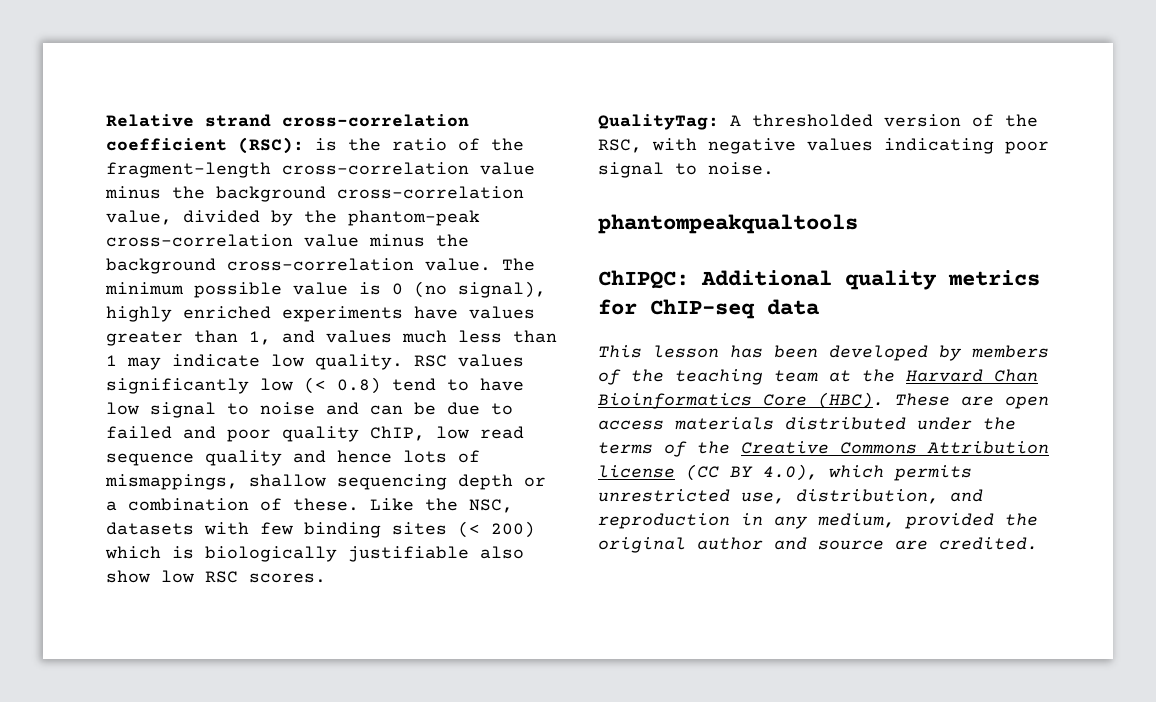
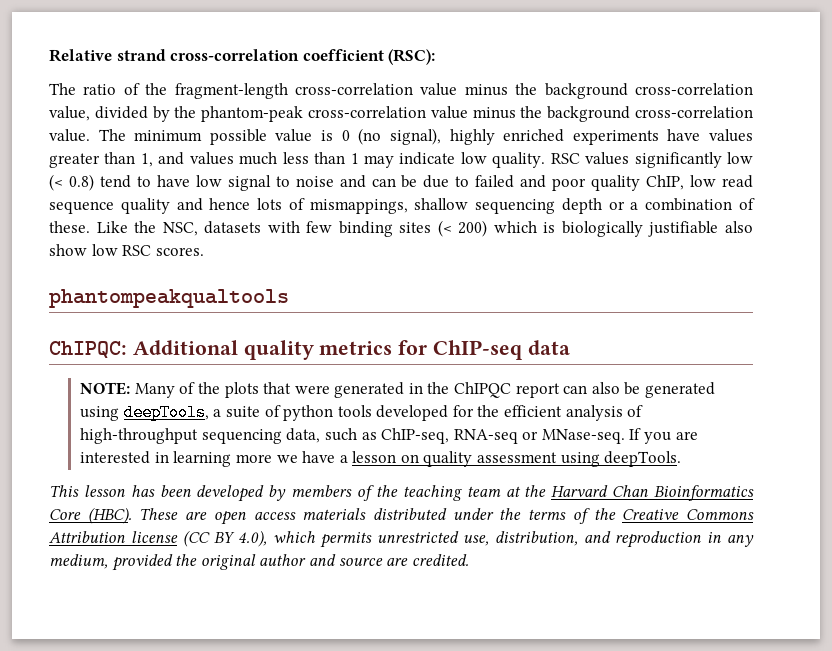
- Relative strand cross-correlation coefficient (RSC): is the ratio of the fragment-length cross-correlation value minus the background cross-correlation value, divided by the phantom-peak cross-correlation value minus the background cross-correlation value.
+ Relative strand cross-correlation coefficient (RSC):
+ The ratio of the fragment-length cross-correlation value minus the background cross-correlation value, divided by the phantom-peak cross-correlation value minus the background cross-correlation value.
- QualityTag: A thresholded version of the RSC, with negative values indicating poor signal to noise.
+ NOTE: Many of the plots that were generated in the ChIPQC report can also be generated using deepTools, a suite of python tools developed for the efficient analysis of high-throughput sequencing data, such as ChIP-seq, RNA-seq or MNase-seq. If you are interested in learning more we have a lesson on quality assessment using deepTools.

